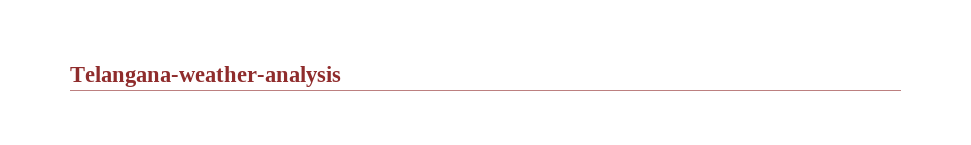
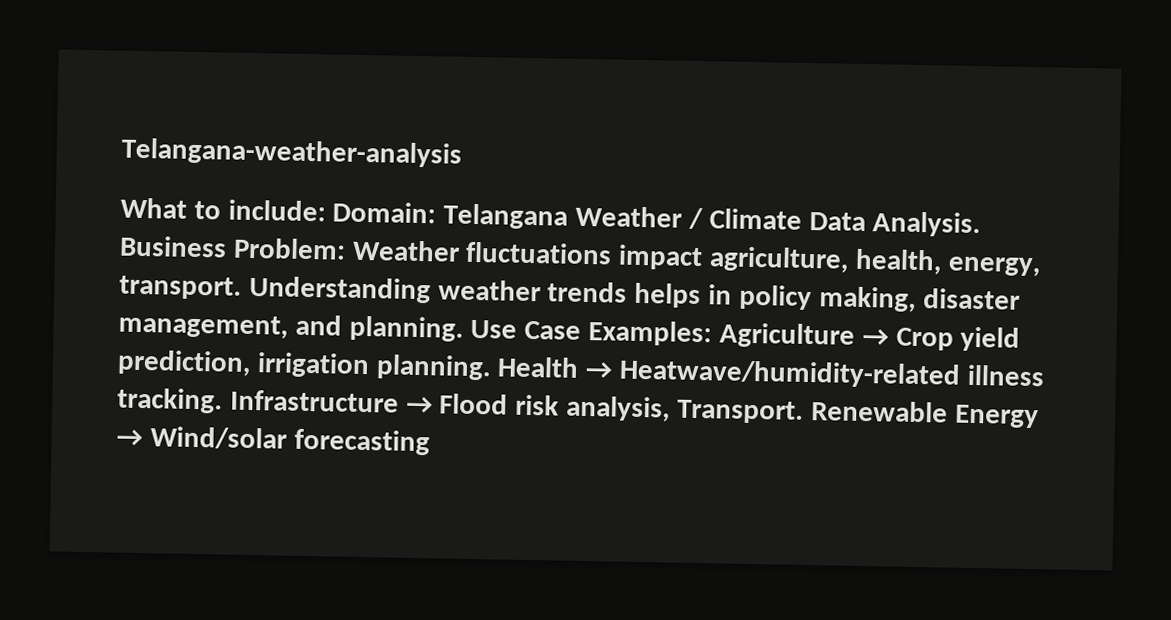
+ What to include: Domain: Telangana Weather / Climate Data Analysis. Business Problem: Weather fluctuations impact agriculture, health, energy, transport. Understanding weather trends helps in policy making, disaster management, and planning. Use Case Examples: Agriculture → Crop yield prediction, irrigation planning. Health → Heatwave/humidity-related illness tracking. Infrastructure → Flood risk analysis, Transport. Renewable Energy → Wind/solar forecasting

